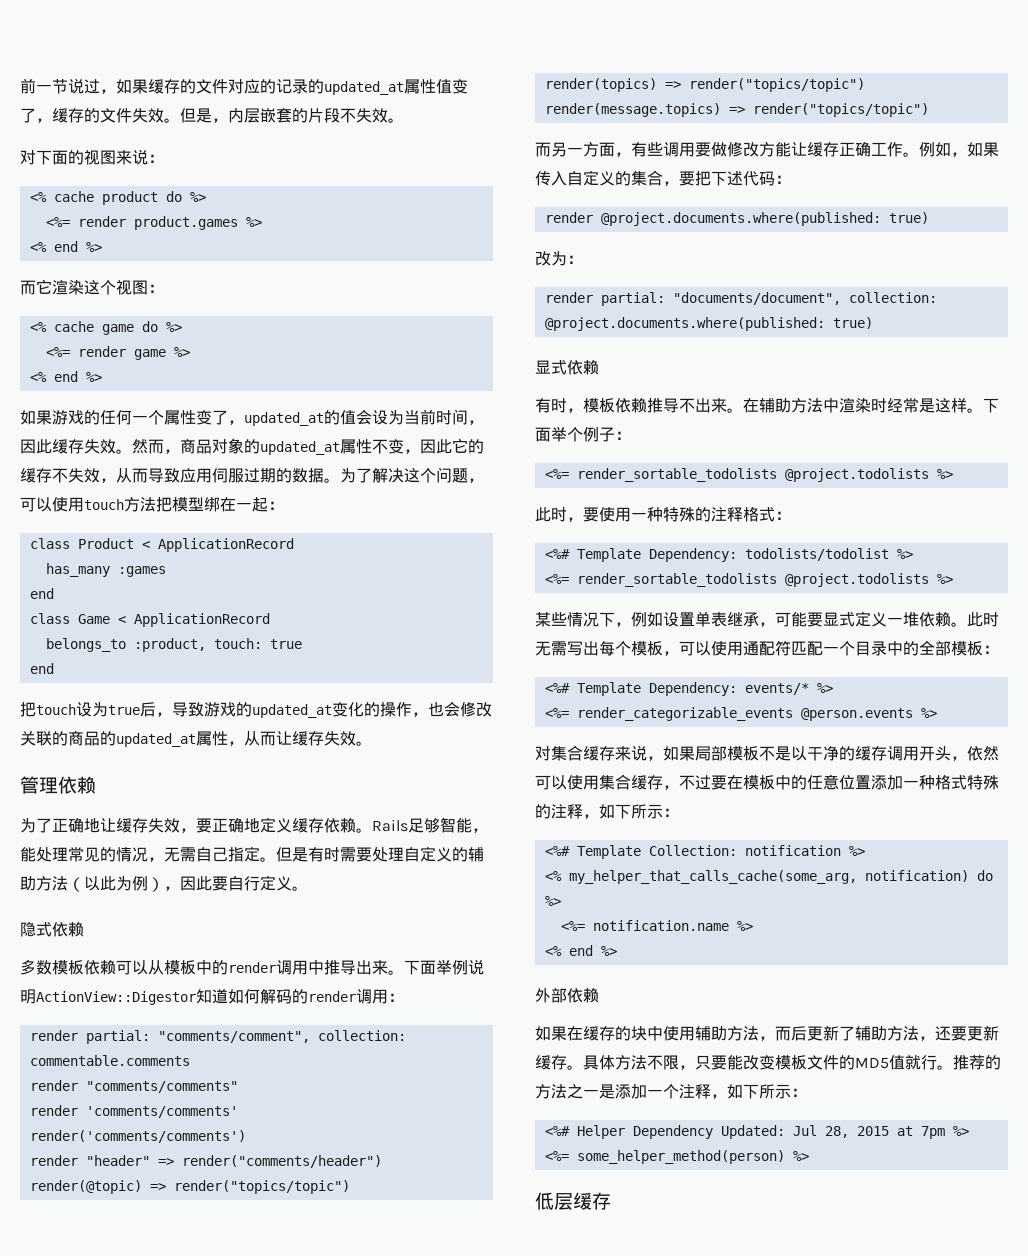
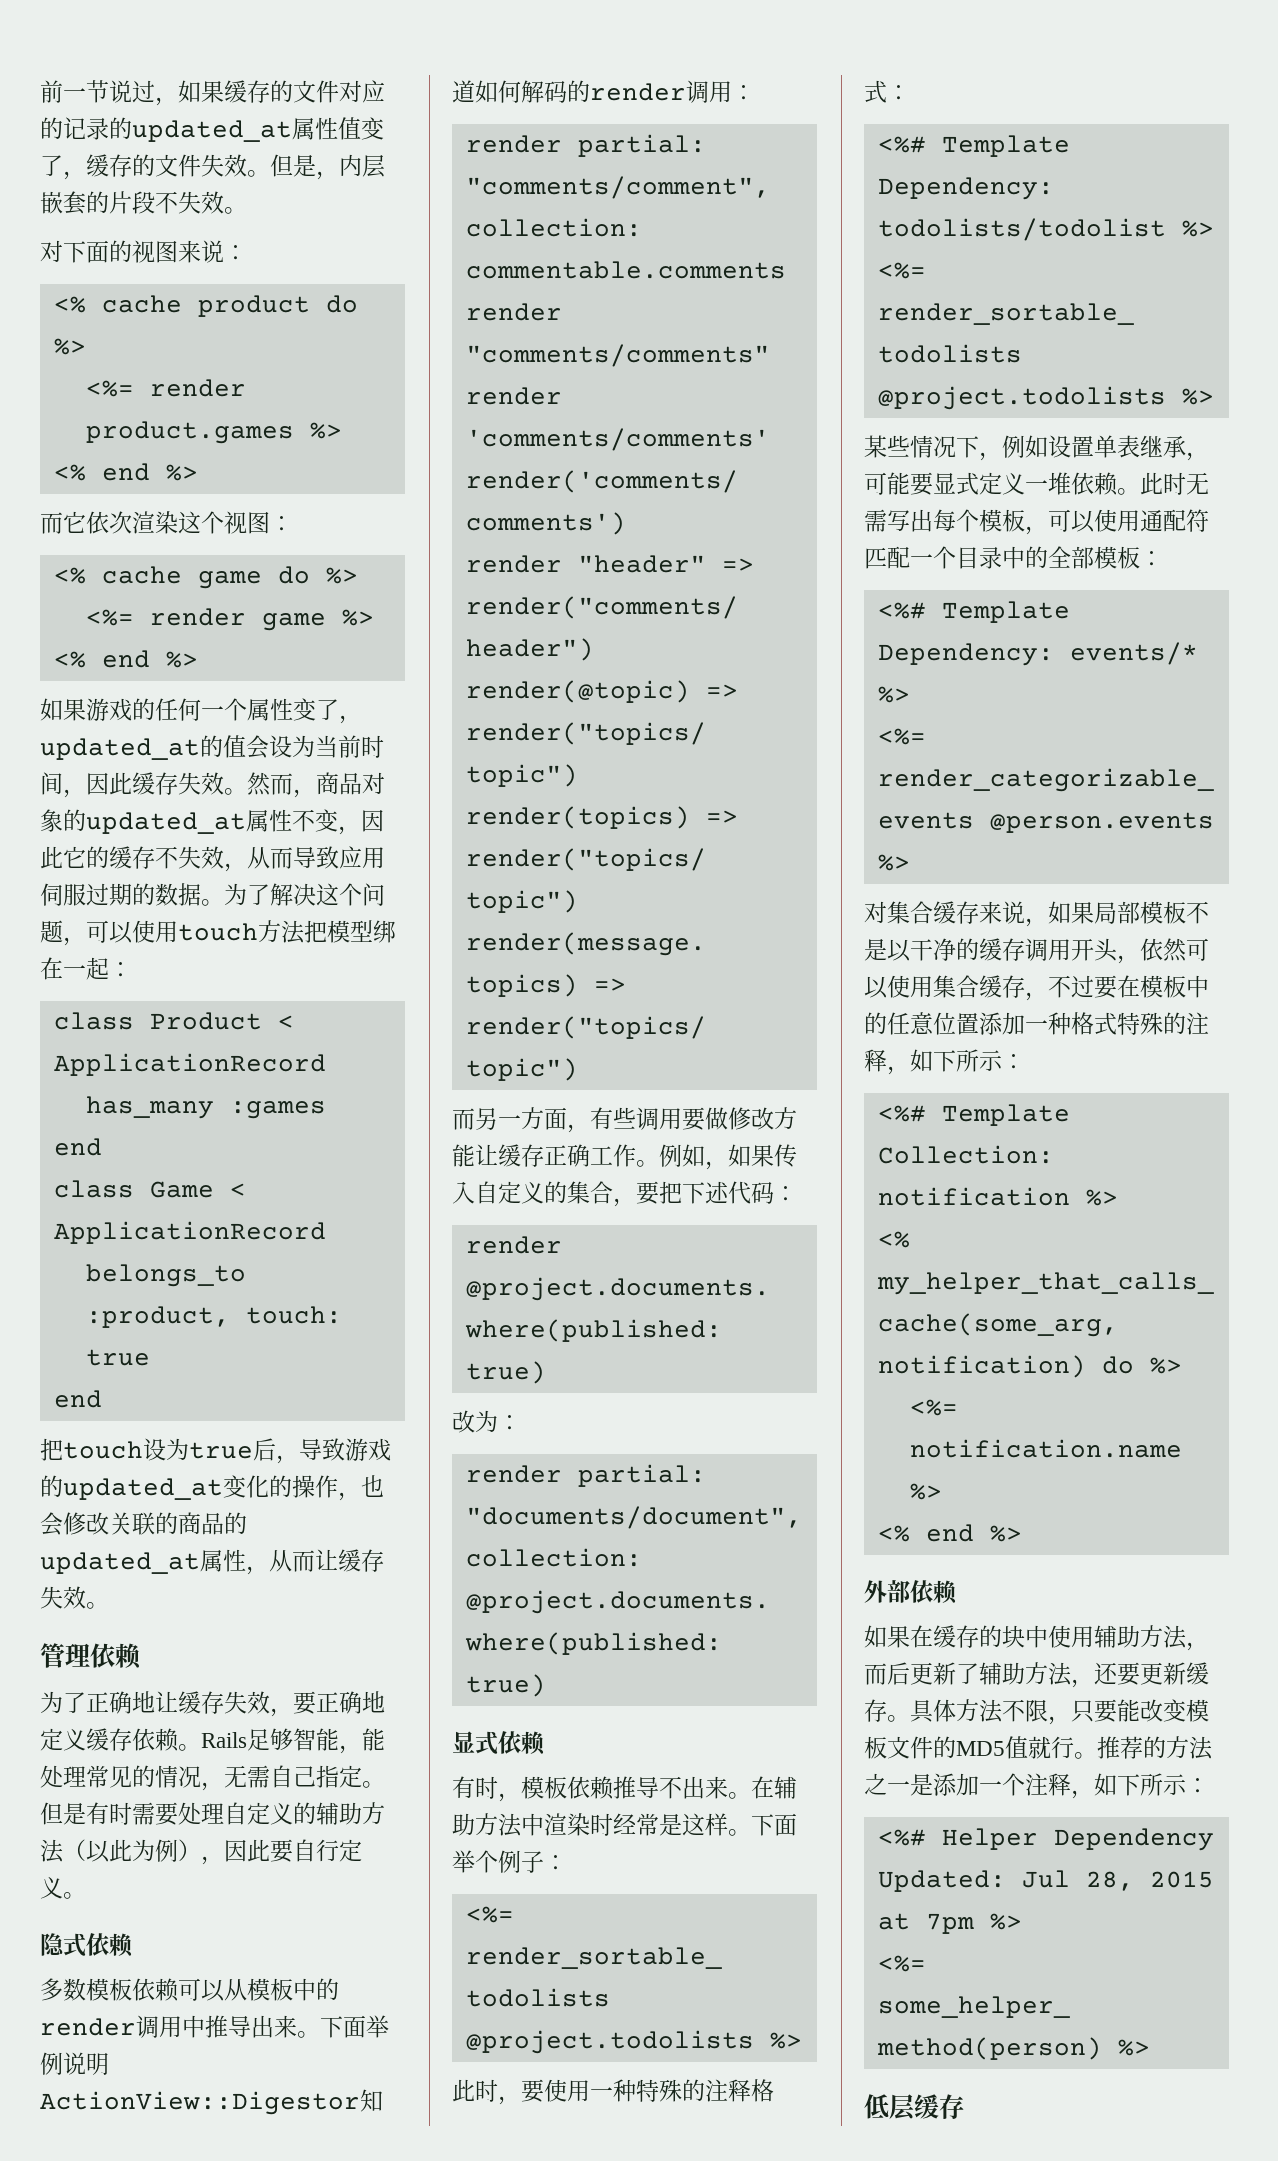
- 而它渲染这个视图：
+ 而它依次渲染这个视图：

